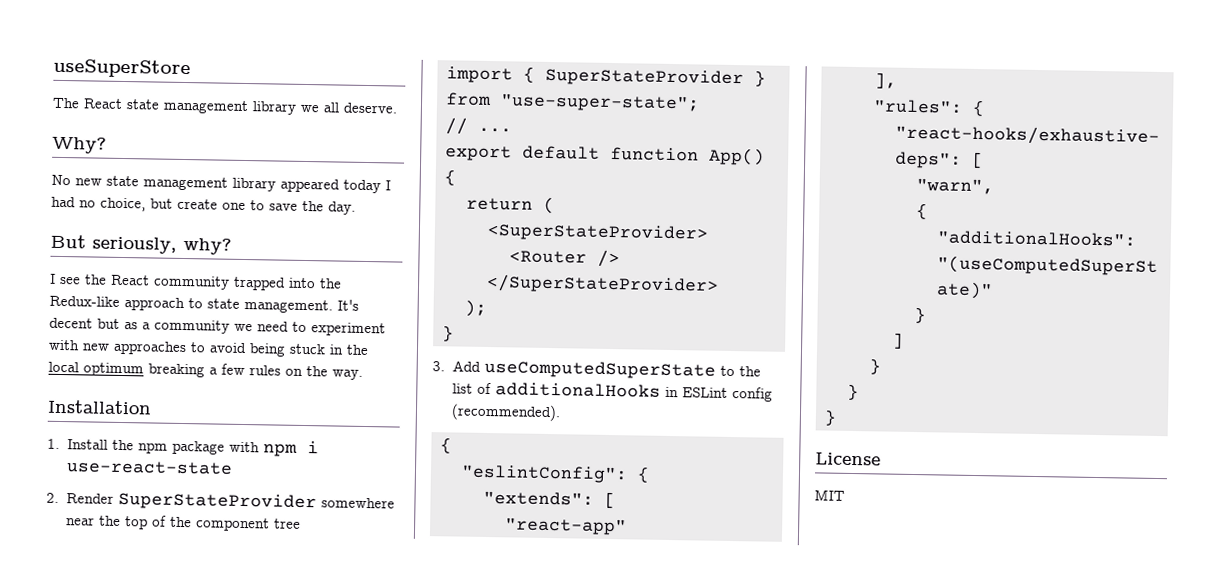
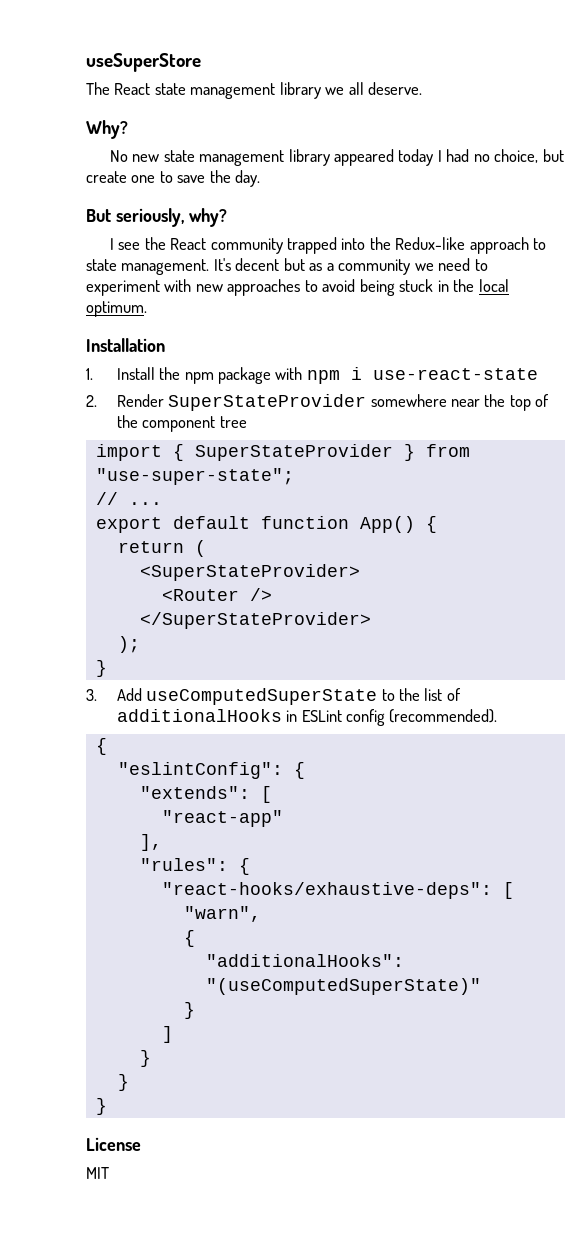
- It's decent but as a community we need to experiment with new approaches to avoid being stuck in the local optimum breaking a few rules on the way.
+ It's decent but as a community we need to experiment with new approaches to avoid being stuck in the local optimum.

